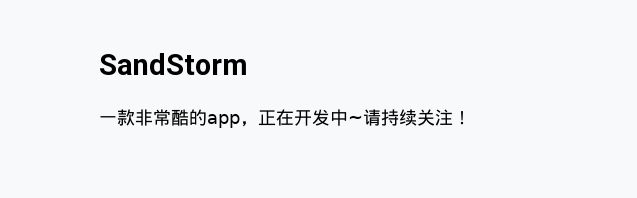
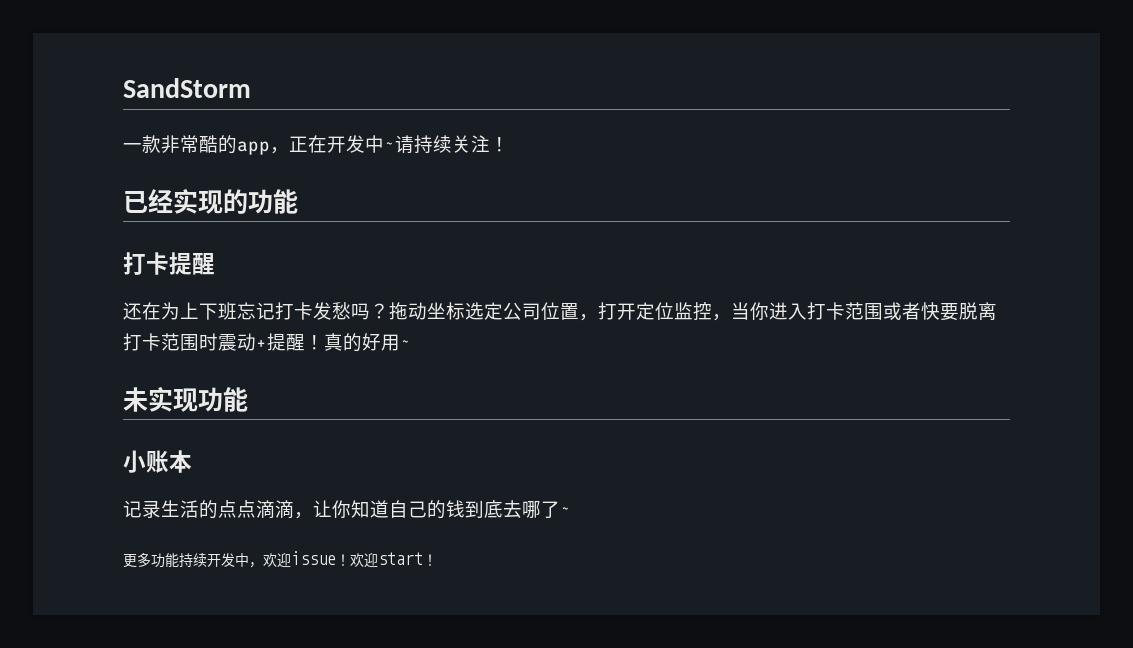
+ 已经实现的功能
+ 打卡提醒
+ 还在为上下班忘记打卡发愁吗？拖动坐标选定公司位置，打开定位监控，当你进入打卡范围或者快要脱离打卡范围时震动+提醒！真的好用~
+ 未实现功能
+ 小账本
+ 记录生活的点点滴滴，让你知道自己的钱到底去哪了~
+ 更多功能持续开发中，欢迎issue！欢迎start！

